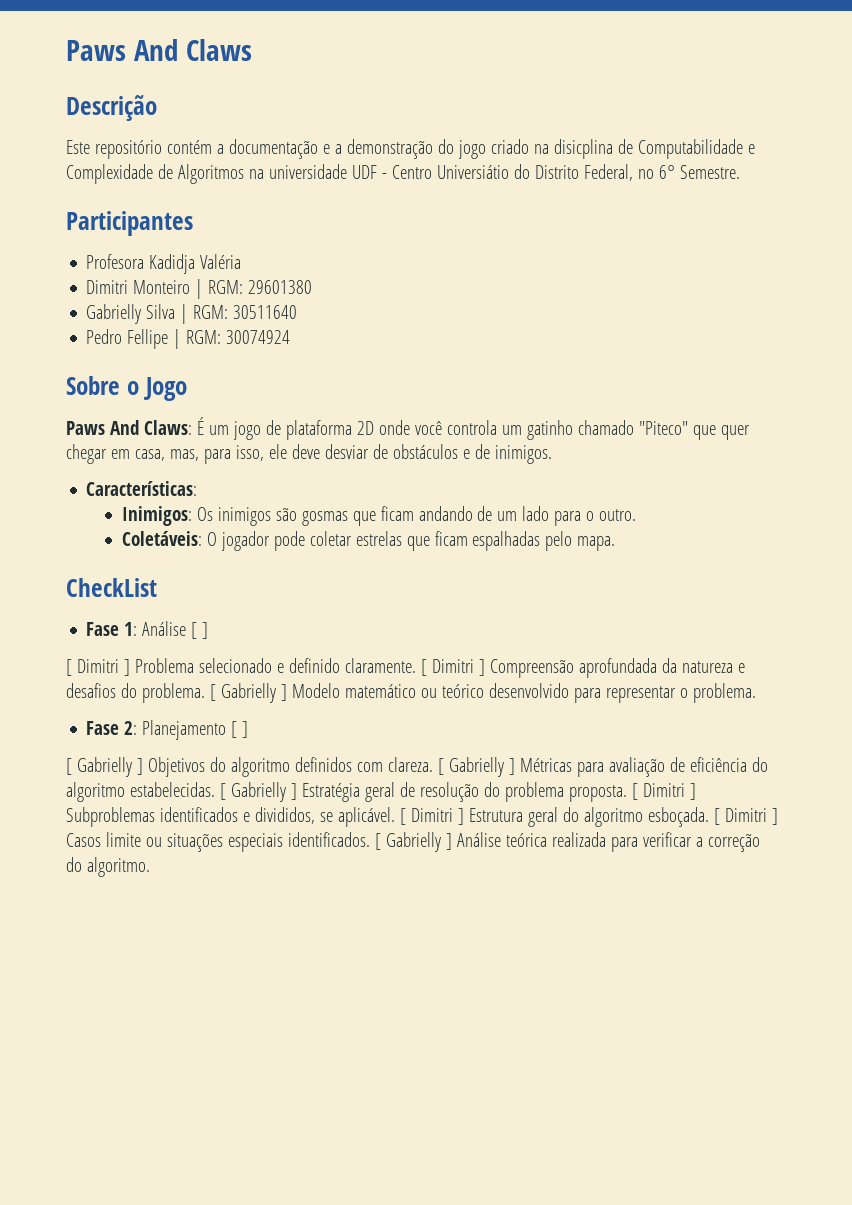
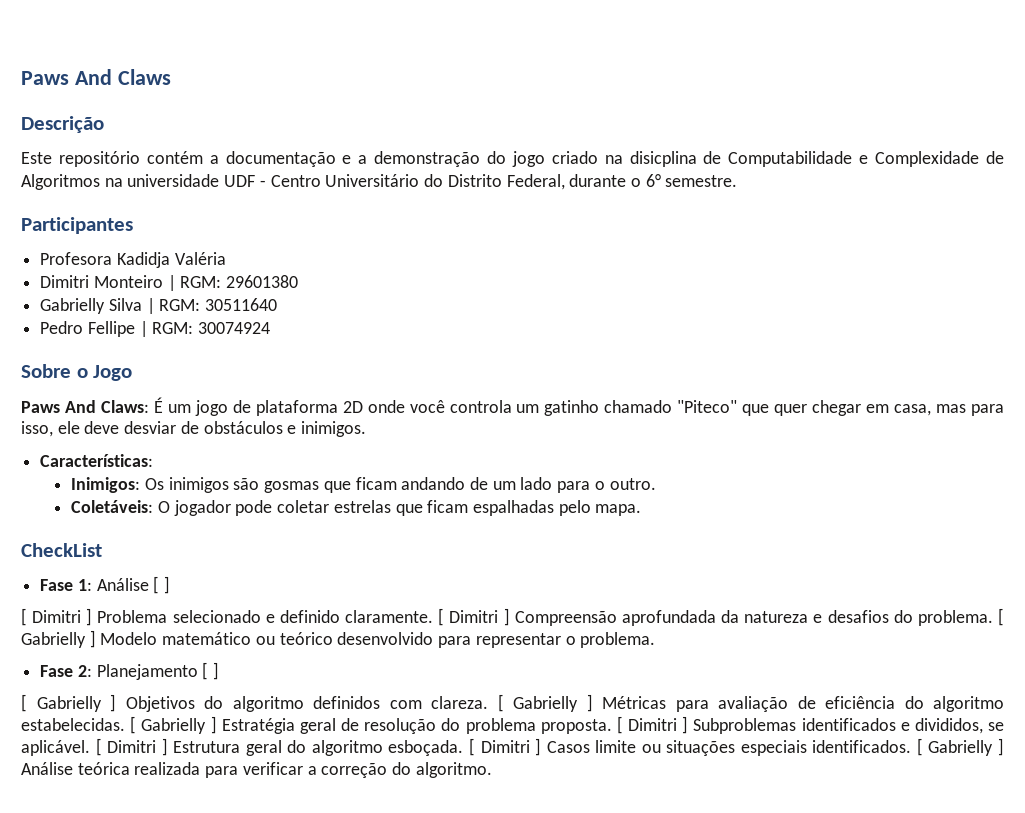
- Este repositório contém a documentação e a demonstração do jogo criado na disicplina de Computabilidade e Complexidade de Algoritmos na universidade UDF - Centro Universiátio do Distrito Federal, no 6° Semestre.
+ Este repositório contém a documentação e a demonstração do jogo criado na disicplina de Computabilidade e Complexidade de Algoritmos na universidade UDF - Centro Universitário do Distrito Federal, durante o 6° semestre.
- Paws And Claws: É um jogo de plataforma 2D onde você controla um gatinho chamado "Piteco" que quer chegar em casa, mas, para isso, ele deve desviar de obstáculos e de inimigos.
+ Paws And Claws: É um jogo de plataforma 2D onde você controla um gatinho chamado "Piteco" que quer chegar em casa, mas para isso, ele deve desviar de obstáculos e inimigos.

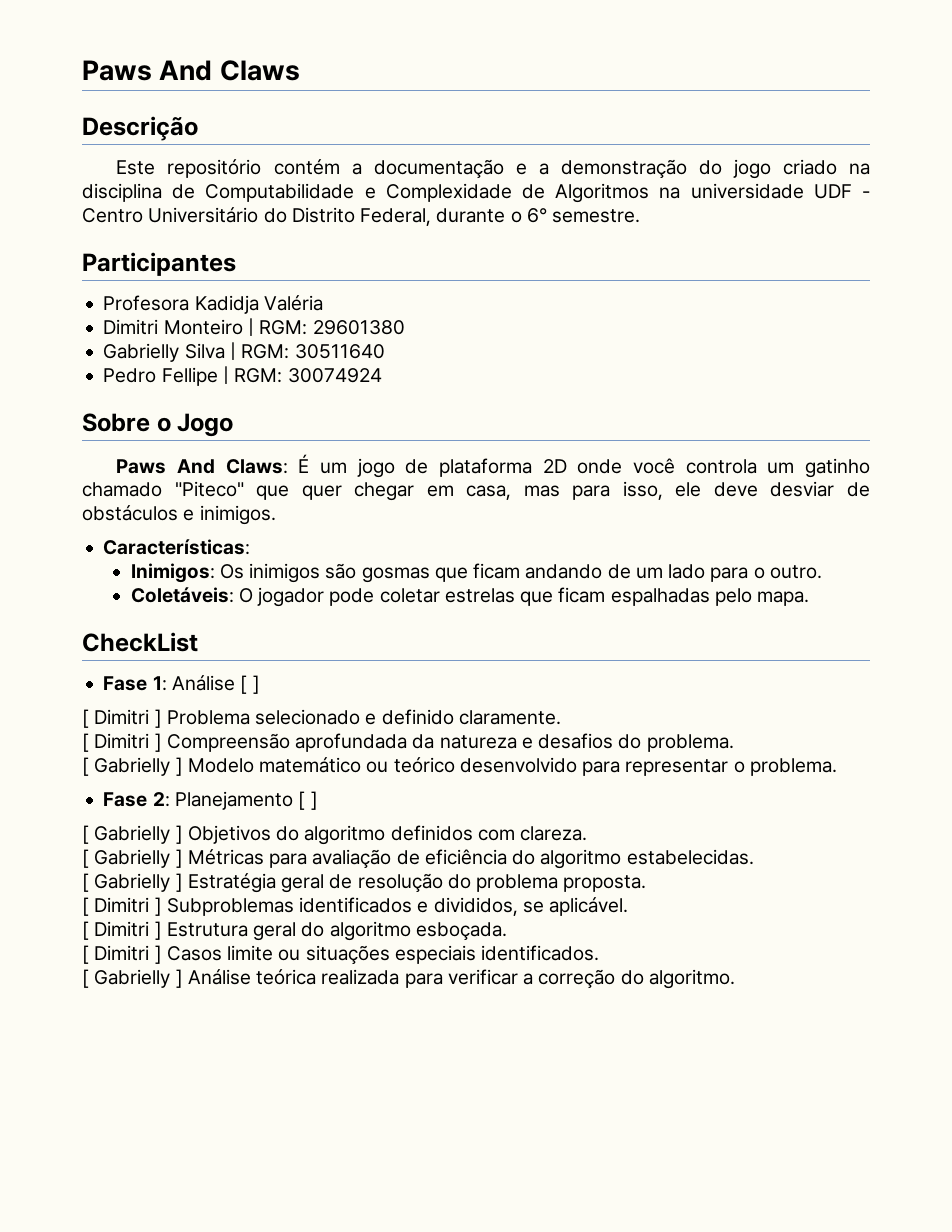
- Este repositório contém a documentação e a demonstração do jogo criado na disicplina de Computabilidade e Complexidade de Algoritmos na universidade UDF - Centro Universitário do Distrito Federal, durante o 6° semestre.
+ Este repositório contém a documentação e a demonstração do jogo criado na disciplina de Computabilidade e Complexidade de Algoritmos na universidade UDF - Centro Universitário do Distrito Federal, durante o 6° semestre.
- [ Dimitri ] Problema selecionado e definido claramente. [ Dimitri ] Compreensão aprofundada da natureza e desafios do problema. [ Gabrielly ] Modelo matemático ou teórico desenvolvido para representar o problema.
+ [ Dimitri ] Problema selecionado e definido claramente.
+ [ Dimitri ] Compreensão aprofundada da natureza e desafios do problema.
+ [ Gabrielly ] Modelo matemático ou teórico desenvolvido para representar o problema.
- [ Gabrielly ] Objetivos do algoritmo definidos com clareza. [ Gabrielly ] Métricas para avaliação de eficiência do algoritmo estabelecidas. [ Gabrielly ] Estratégia geral de resolução do problema proposta. [ Dimitri ] Subproblemas identificados e divididos, se aplicável. [ Dimitri ] Estrutura geral do algoritmo esboçada. [ Dimitri ] Casos limite ou situações especiais identificados. [ Gabrielly ] Análise teórica realizada para verificar a correção do algoritmo.
+ [ Gabrielly ] Objetivos do algoritmo definidos com clareza.
+ [ Gabrielly ] Métricas para avaliação de eficiência do algoritmo estabelecidas.
+ [ Gabrielly ] Estratégia geral de resolução do problema proposta.
+ [ Dimitri ] Subproblemas identificados e divididos, se aplicável.
+ [ Dimitri ] Estrutura geral do algoritmo esboçada.
+ [ Dimitri ] Casos limite ou situações especiais identificados.
+ [ Gabrielly ] Análise teórica realizada para verificar a correção do algoritmo.

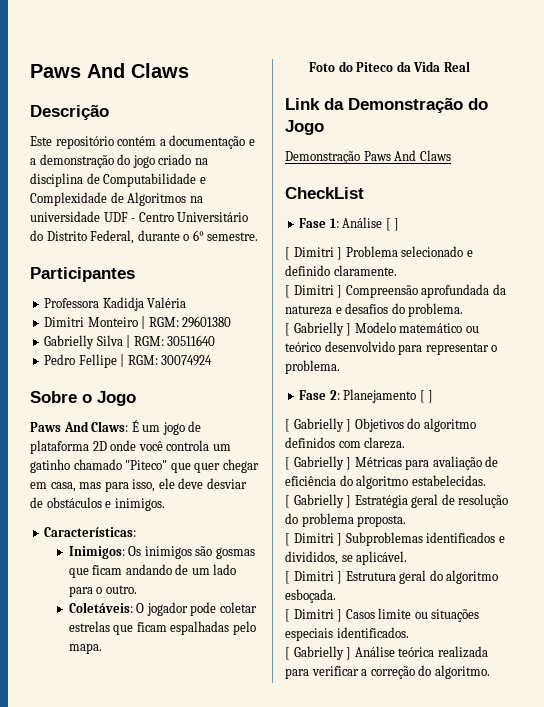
- Profesora Kadidja Valéria
+ Professora Kadidja Valéria
+ Foto do Piteco da Vida Real
+ Link da Demonstração do Jogo
+ Demonstração Paws And Claws

